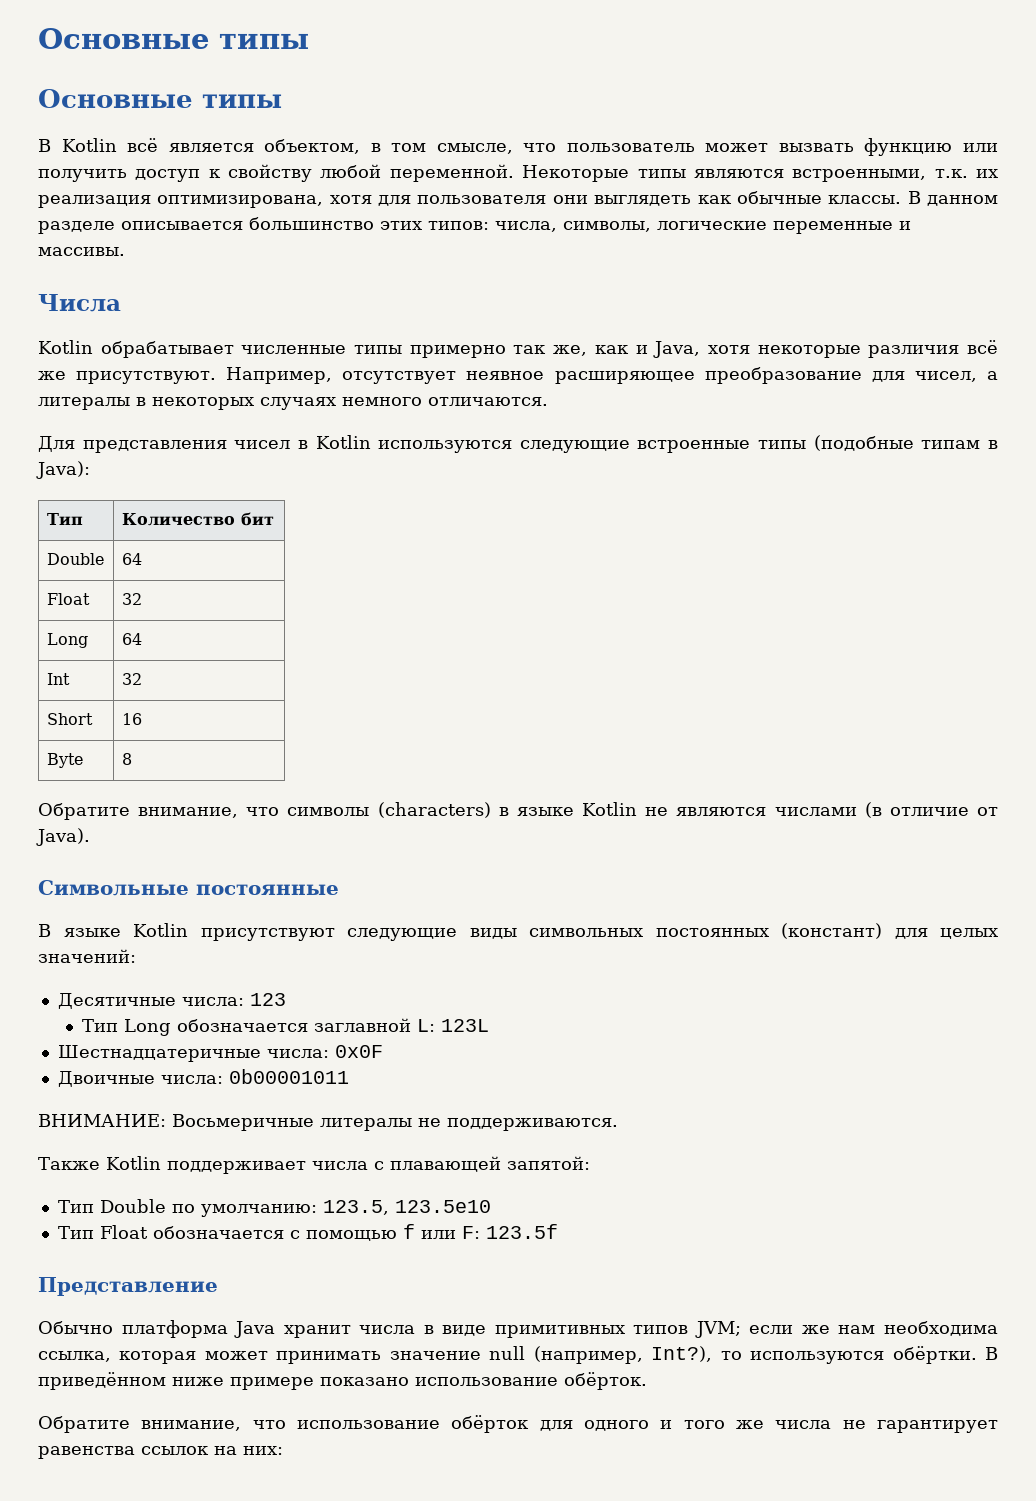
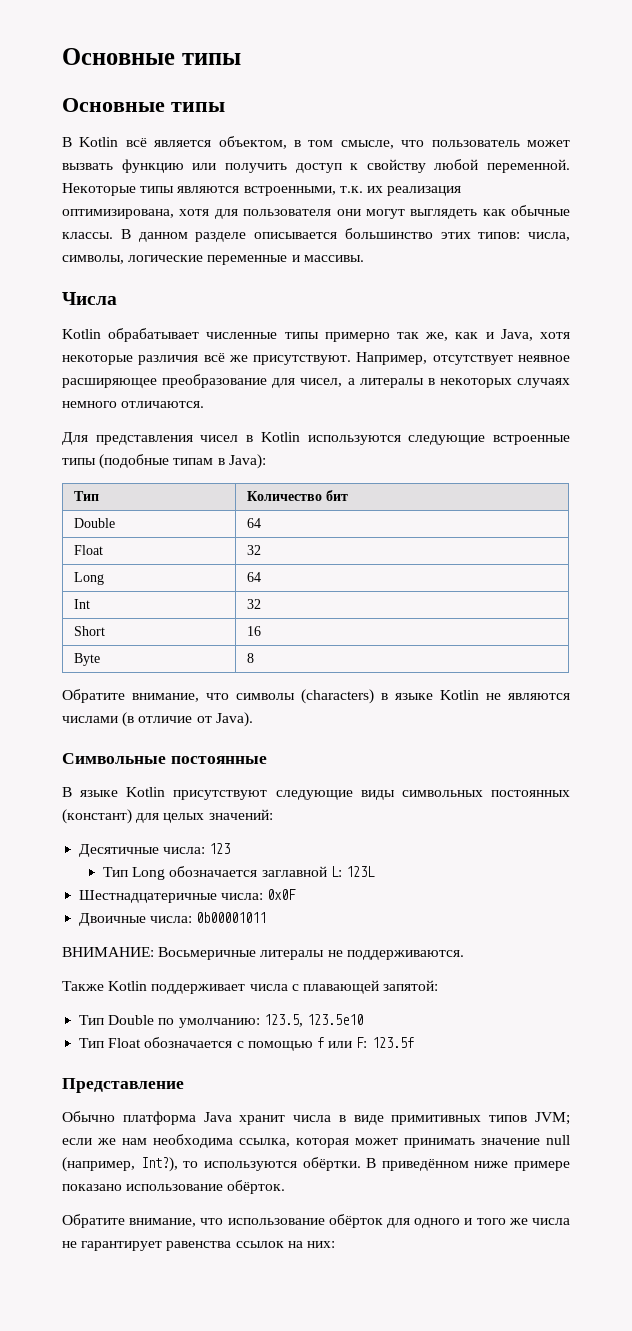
- Некоторые типы являются встроенными, т.к. их реализация оптимизирована, хотя для пользователя они выглядеть как обычные классы.
+ Некоторые типы являются встроенными, т.к. их реализация оптимизирована, хотя для пользователя они могут выглядеть как обычные классы.

